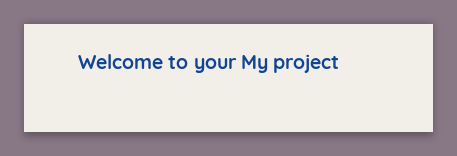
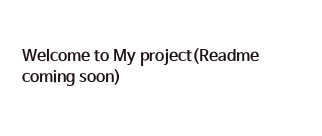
- Welcome to your My project
+ Welcome to My project(Readme coming soon)

